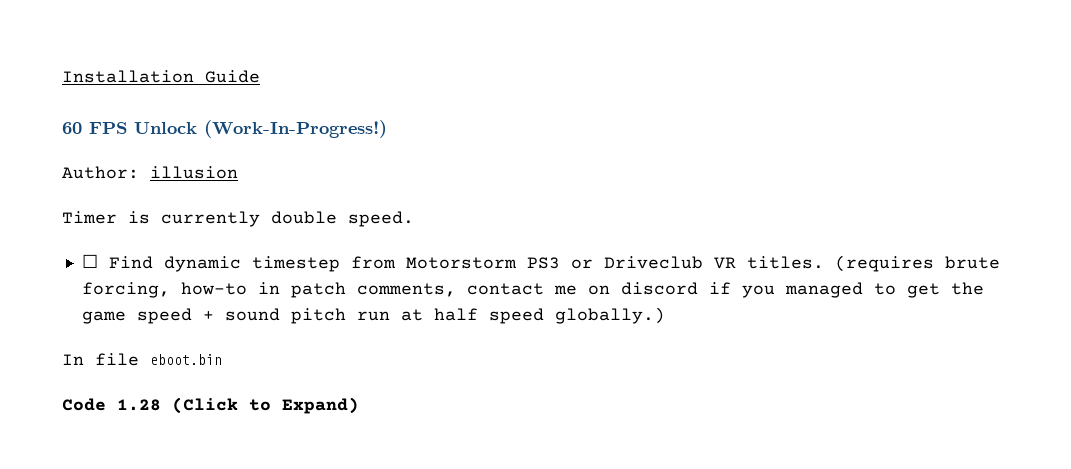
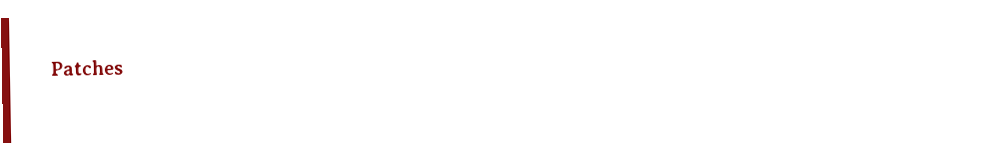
- Installation Guide
- 60 FPS Unlock (Work-In-Progress!)
- Author: illusion
- Timer is currently double speed.
- ☐ Find dynamic timestep from Motorstorm PS3 or Driveclub VR titles. (requires brute forcing, how-to in patch comments, contact me on discord if you managed to get the game speed + sound pitch run at half speed globally.)
- In file eboot.bin
- Code 1.28 (Click to Expand)
+ Patches

